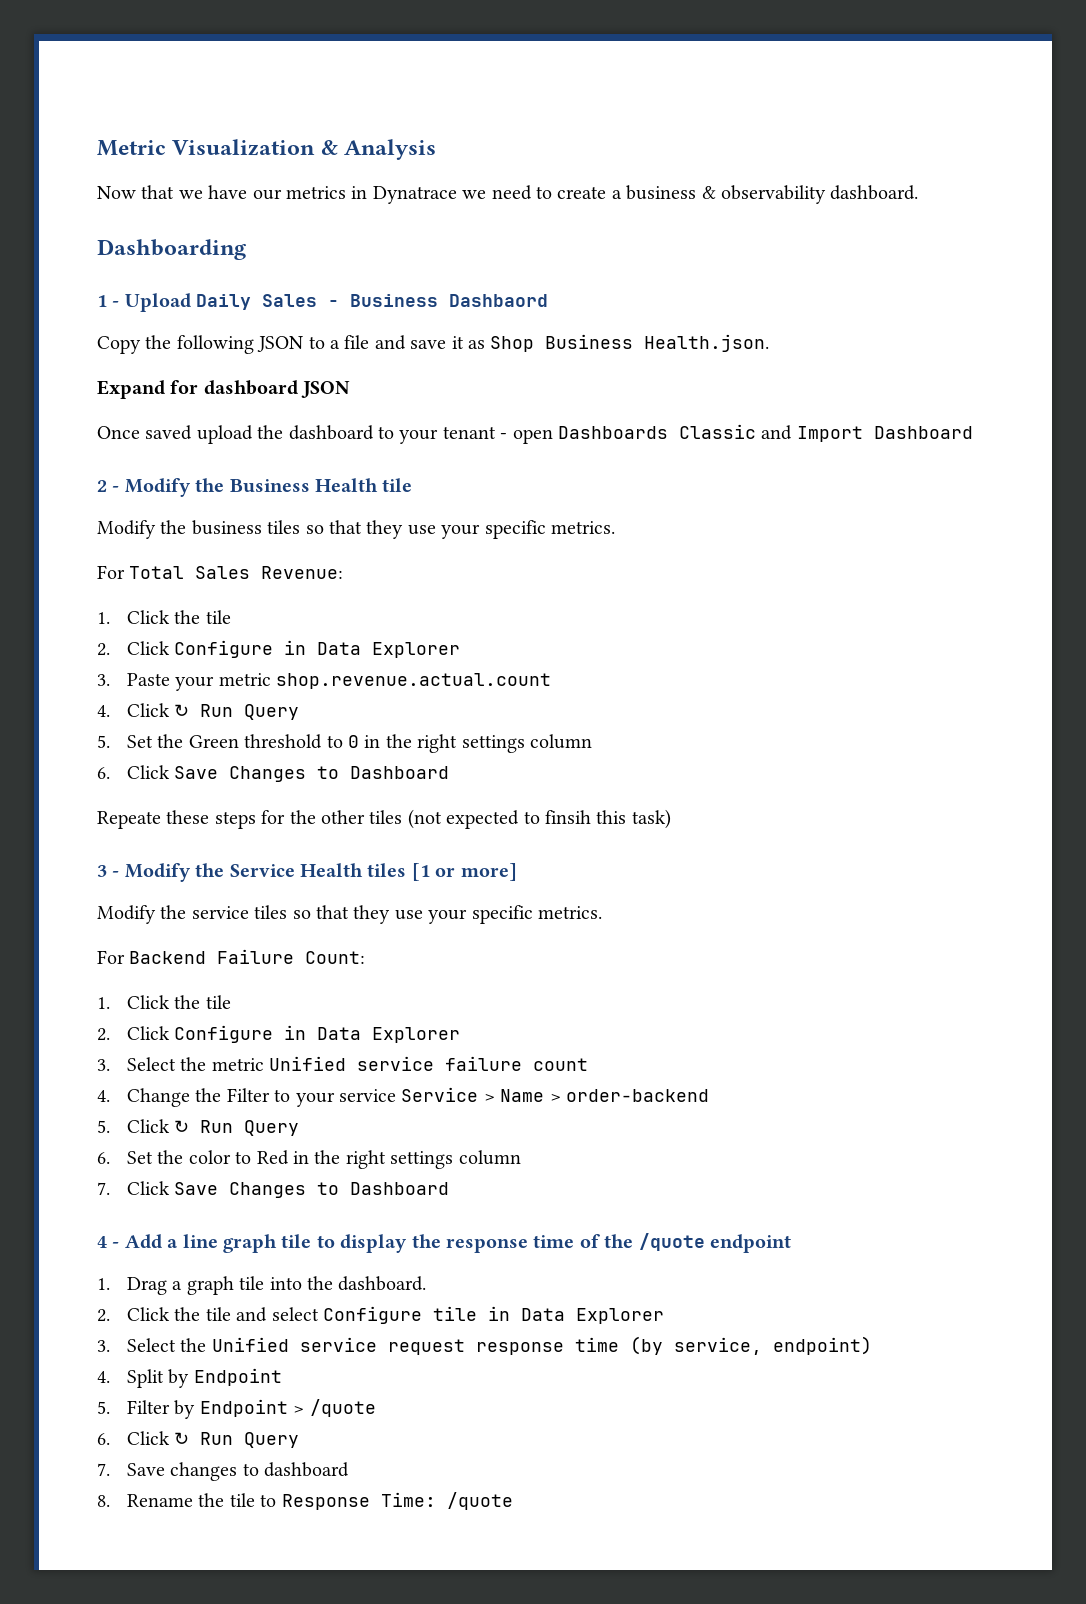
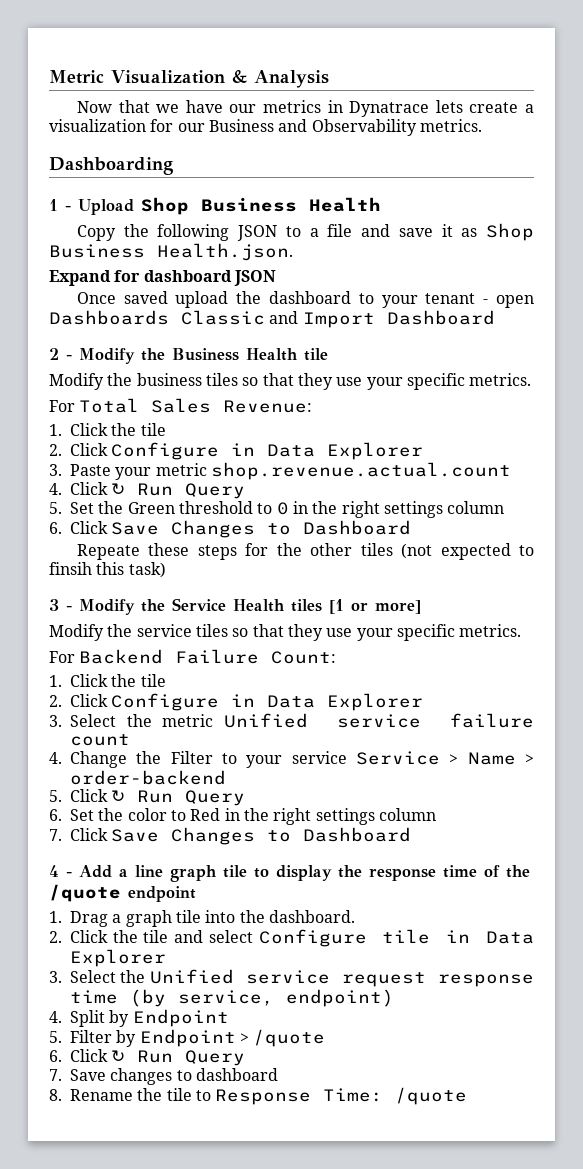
- Now that we have our metrics in Dynatrace we need to create a business & observability dashboard.
+ Now that we have our metrics in Dynatrace lets create a visualization for our Business and Observability metrics.
- 1 - Upload Daily Sales - Business Dashbaord
+ 1 - Upload Shop Business Health

